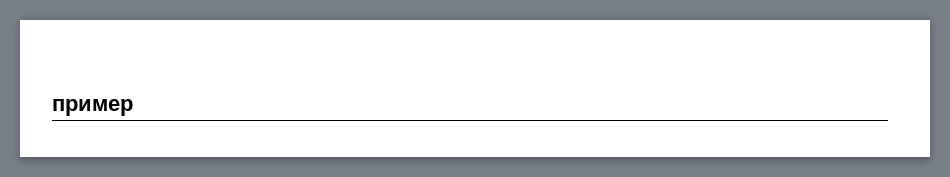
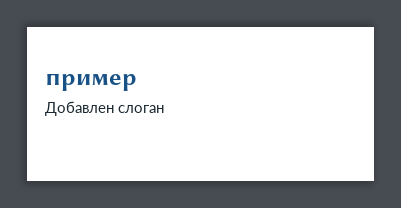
+ Добавлен слоган

